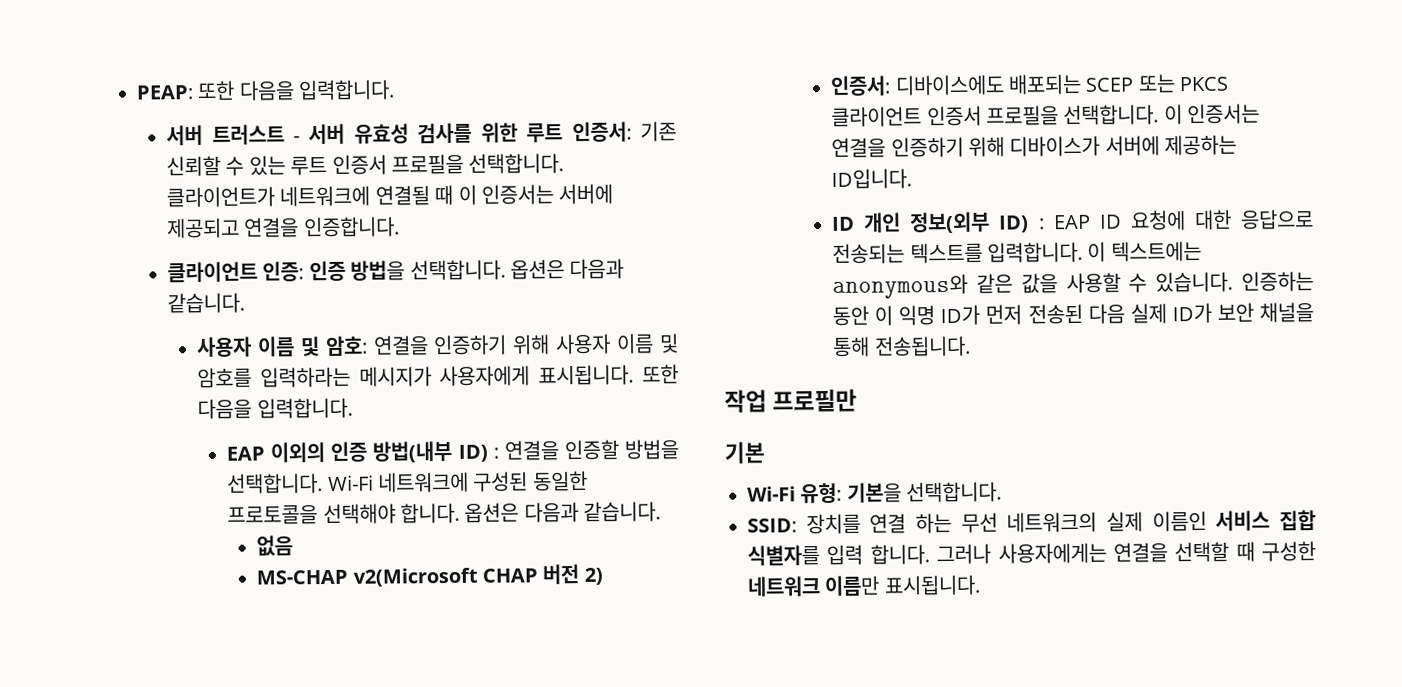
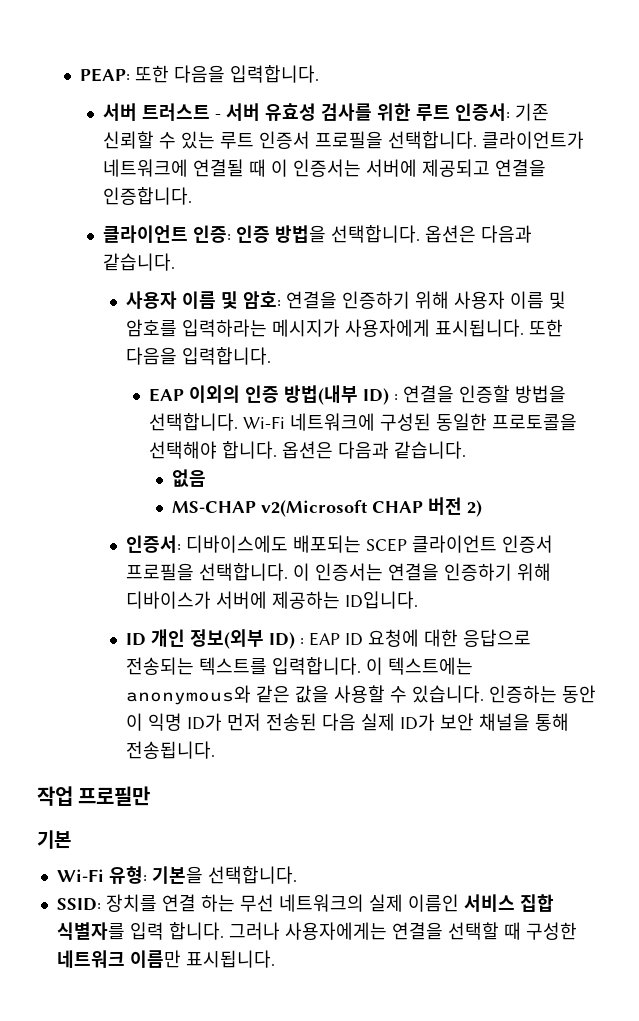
- 인증서: 디바이스에도 배포되는 SCEP 또는 PKCS 클라이언트 인증서 프로필을 선택합니다.
+ 인증서: 디바이스에도 배포되는 SCEP 클라이언트 인증서 프로필을 선택합니다.

